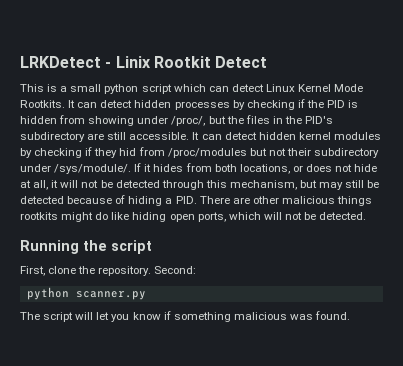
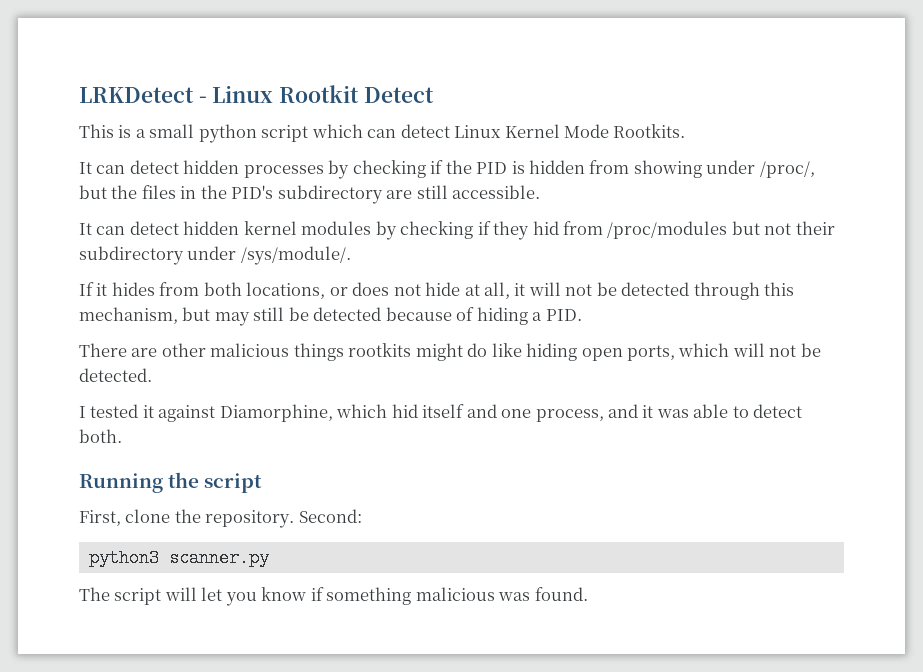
- LRKDetect - Linix Rootkit Detect
+ LRKDetect - Linux Rootkit Detect
- This is a small python script which can detect Linux Kernel Mode Rootkits. It can detect hidden processes by checking if the PID is hidden from showing under /proc/, but the files in the PID's subdirectory are still accessible. It can detect hidden kernel modules by checking if they hid from /proc/modules but not their subdirectory under /sys/module/. If it hides from both locations, or does not hide at all, it will not be detected through this mechanism, but may still be detected because of hiding a PID. There are other malicious things rootkits might do like hiding open ports, which will not be detected.
+ This is a small python script which can detect Linux Kernel Mode Rootkits.
+ It can detect hidden processes by checking if the PID is hidden from showing under /proc/, but the files in the PID's subdirectory are still accessible.
+ It can detect hidden kernel modules by checking if they hid from /proc/modules but not their subdirectory under /sys/module/.
+ If it hides from both locations, or does not hide at all, it will not be detected through this mechanism, but may still be detected because of hiding a PID.
+ There are other malicious things rootkits might do like hiding open ports, which will not be detected.
+ I tested it against Diamorphine, which hid itself and one process, and it was able to detect both.
- python scanner.py
+ python3 scanner.py

